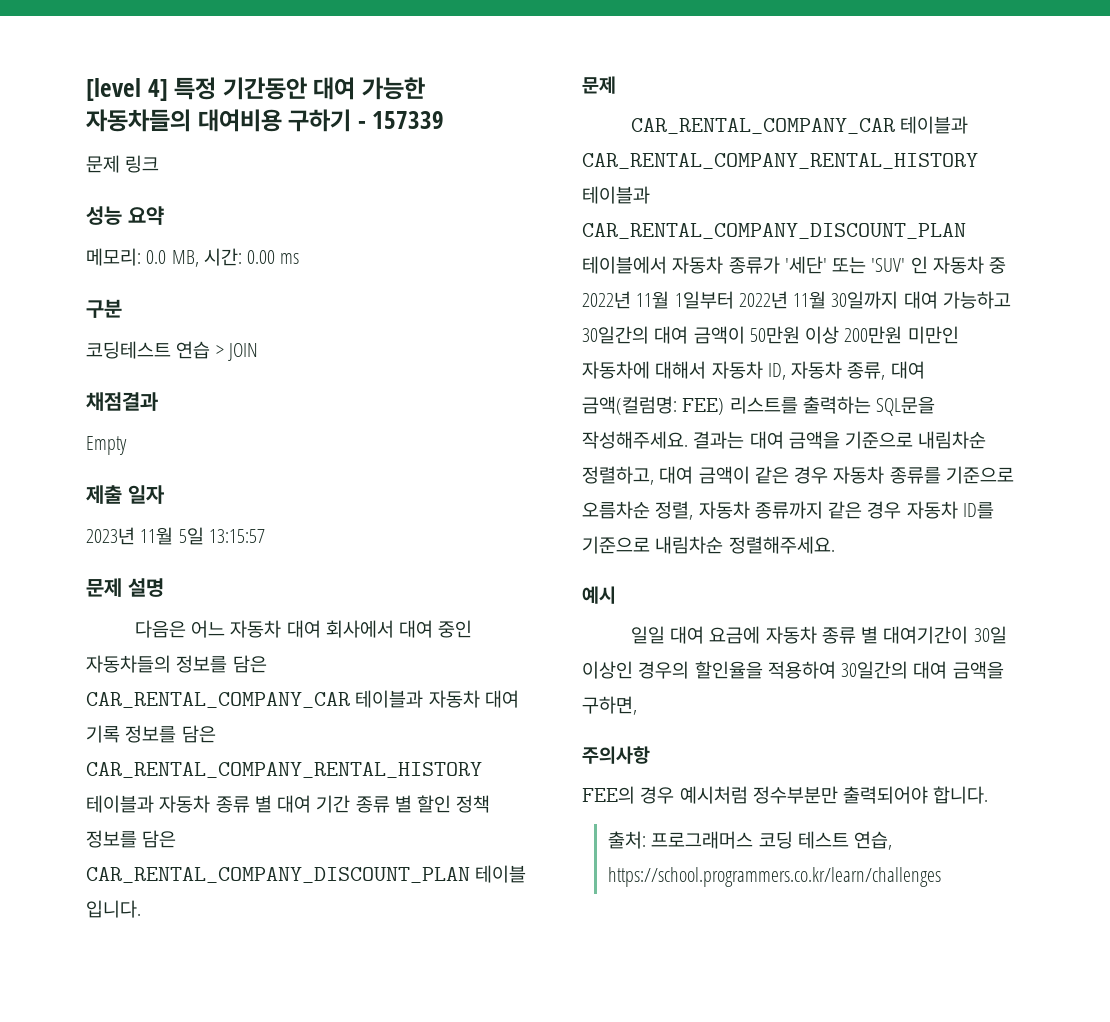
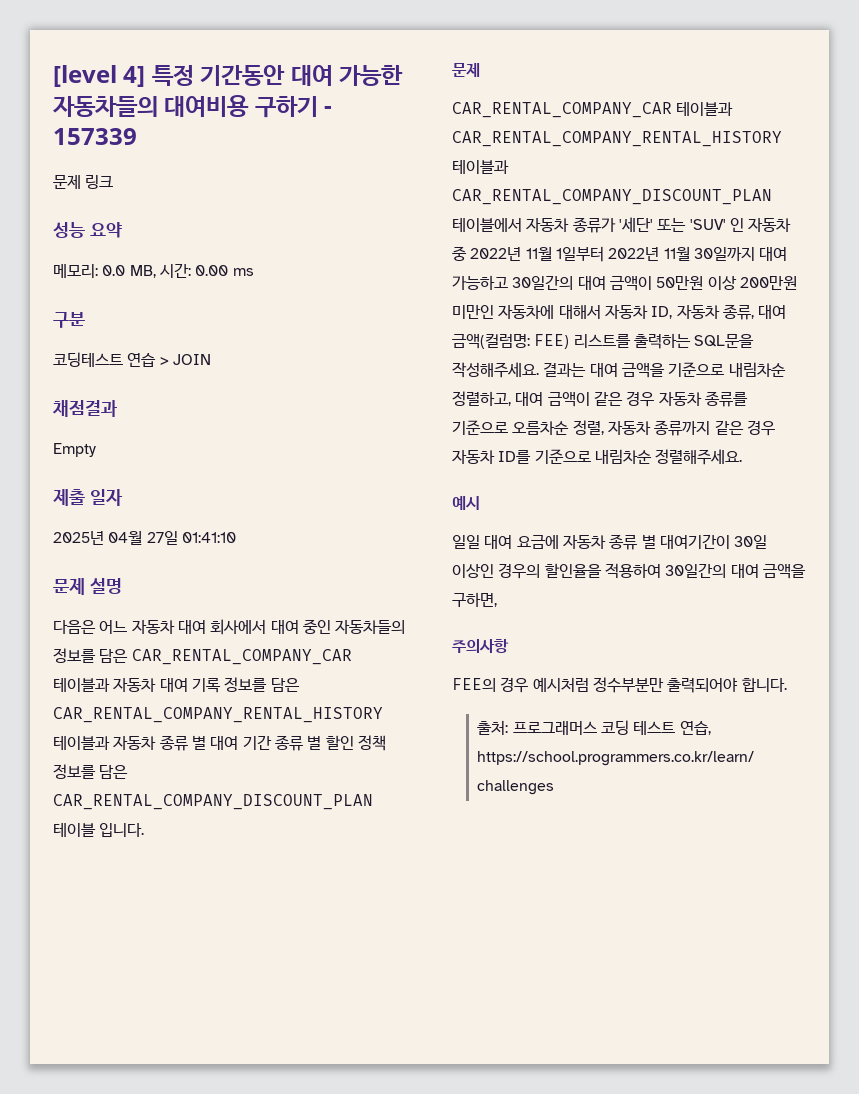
- 2023년 11월 5일 13:15:57
+ 2025년 04월 27일 01:41:10

